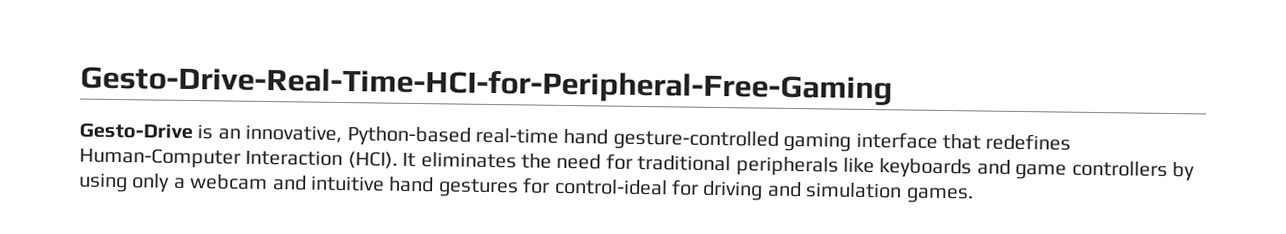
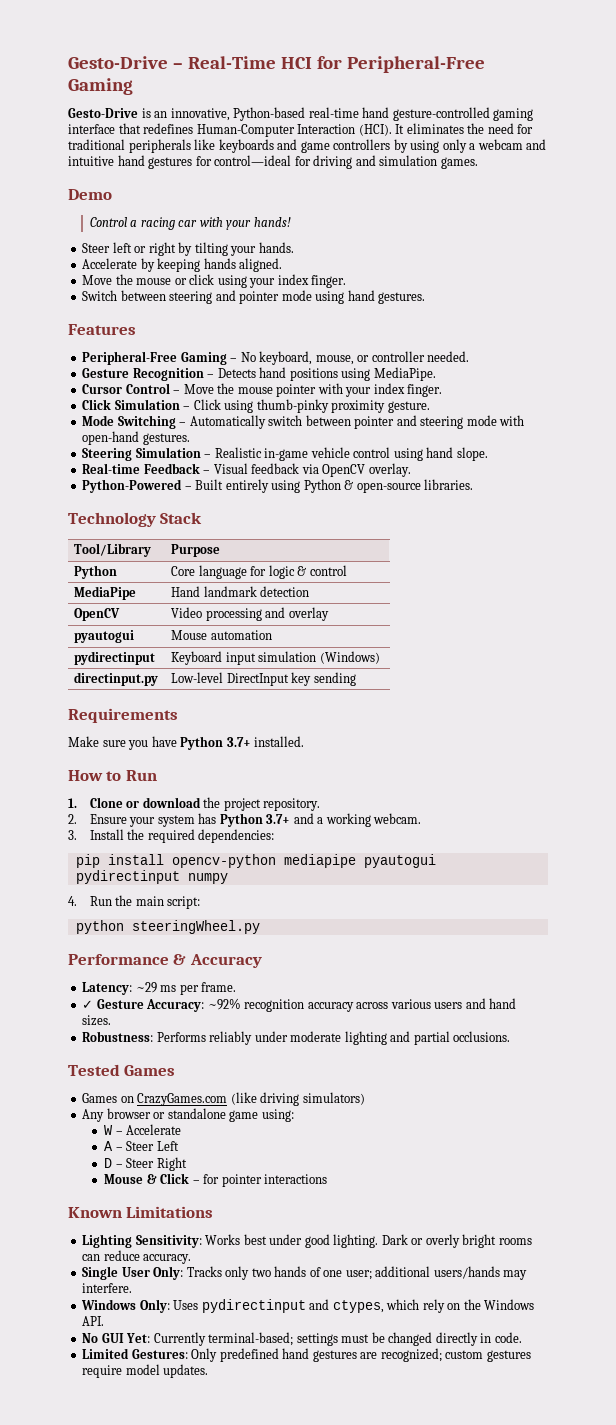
- Gesto-Drive-Real-Time-HCI-for-Peripheral-Free-Gaming
+ Gesto-Drive – Real-Time HCI for Peripheral-Free Gaming
- It eliminates the need for traditional peripherals like keyboards and game controllers by using only a webcam and intuitive hand gestures for control-ideal for driving and simulation games.
+ It eliminates the need for traditional peripherals like keyboards and game controllers by using only a webcam and intuitive hand gestures for control—ideal for driving and simulation games.
+ Demo
+ Control a racing car with your hands!
+ Steer left or right by tilting your hands.
+ Accelerate by keeping hands aligned.
+ Move the mouse or click using your index finger.
+ Switch between steering and pointer mode using hand gestures.
+ Features
+ Peripheral-Free Gaming – No keyboard, mouse, or controller needed.
+ Gesture Recognition – Detects hand positions using MediaPipe.
+ Cursor Control – Move the mouse pointer with your index finger.
+ Click Simulation – Click using thumb-pinky proximity gesture.
+ Mode Switching – Automatically switch between pointer and steering mode with open-hand gestures.
+ Steering Simulation – Realistic in-game vehicle control using hand slope.
+ Real-time Feedback – Visual feedback via OpenCV overlay.
+ Python-Powered – Built entirely using Python & open-source libraries.
+ Technology Stack
+ Tool/Library | Purpose
+ Python | Core language for logic & control
+ MediaPipe | Hand landmark detection
+ OpenCV | Video processing and overlay
+ pyautogui | Mouse automation
+ pydirectinput | Keyboard input simulation (Windows)
+ directinput.py | Low-level DirectInput key sending
+ Requirements
+ Make sure you have Python 3.7+ installed.
+ How to Run
+ 1. Clone or download the project repository.
+ 2. Ensure your system has Python 3.7+ and a working webcam.
+ 3. Install the required dependencies:
+ pip install opencv-python mediapipe pyautogui pydirectinput numpy
+ 4. Run the main script:
+ python steeringWheel.py
+ Performance & Accuracy
+ Latency: ~29 ms per frame.
+ ✓ Gesture Accuracy: ~92% recognition accuracy across various users and hand sizes.
+ Robustness: Performs reliably under moderate lighting and partial occlusions.
+ Tested Games
+ Games on CrazyGames.com (like driving simulators)
+ Any browser or standalone game using:
+ W – Accelerate
+ A – Steer Left
+ D – Steer Right
+ Mouse & Click – for pointer interactions
+ Known Limitations
+ Lighting Sensitivity: Works best under good lighting. Dark or overly bright rooms can reduce accuracy.
+ Single User Only: Tracks only two hands of one user; additional users/hands may interfere.
+ Windows Only: Uses pydirectinput and ctypes, which rely on the Windows API.
+ No GUI Yet: Currently terminal-based; settings must be changed directly in code.
+ Limited Gestures: Only predefined hand gestures are recognized; custom gestures require model updates.

